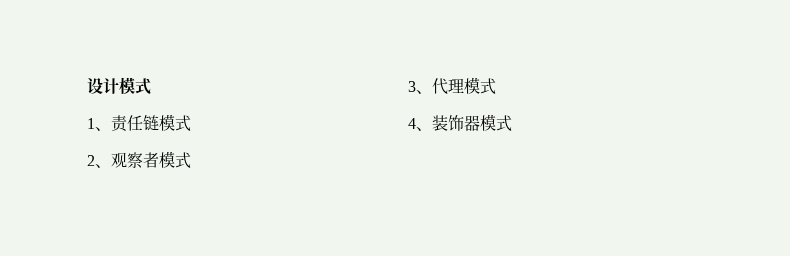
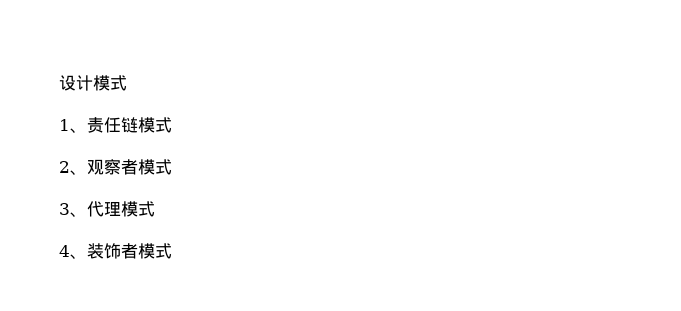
- 4、装饰器模式
+ 4、装饰者模式

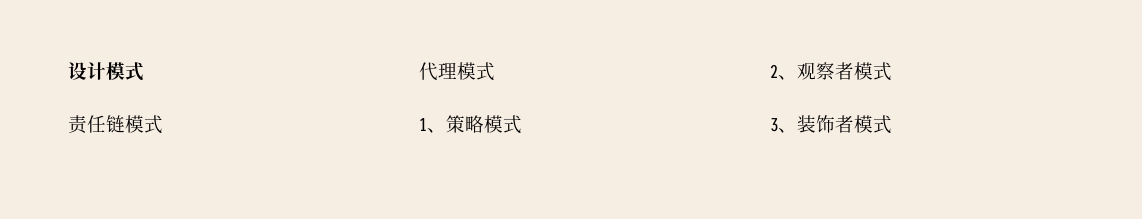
- 1、责任链模式
+ 责任链模式
+ 代理模式
+ 1、策略模式
- 3、代理模式
- 4、装饰者模式
+ 3、装饰者模式

